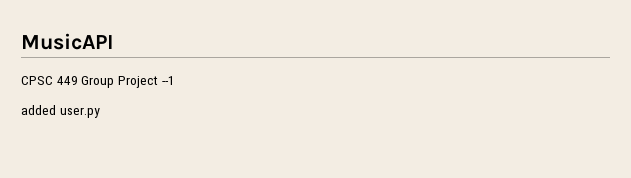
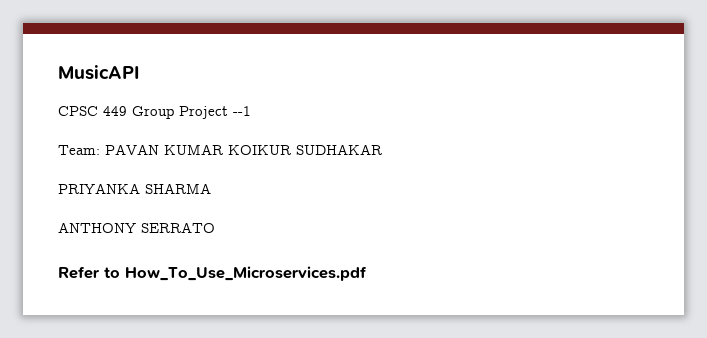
- added user.py
+ Team: PAVAN KUMAR KOIKUR SUDHAKAR
+ PRIYANKA SHARMA
+ ANTHONY SERRATO
+ Refer to How_To_Use_Microservices.pdf

